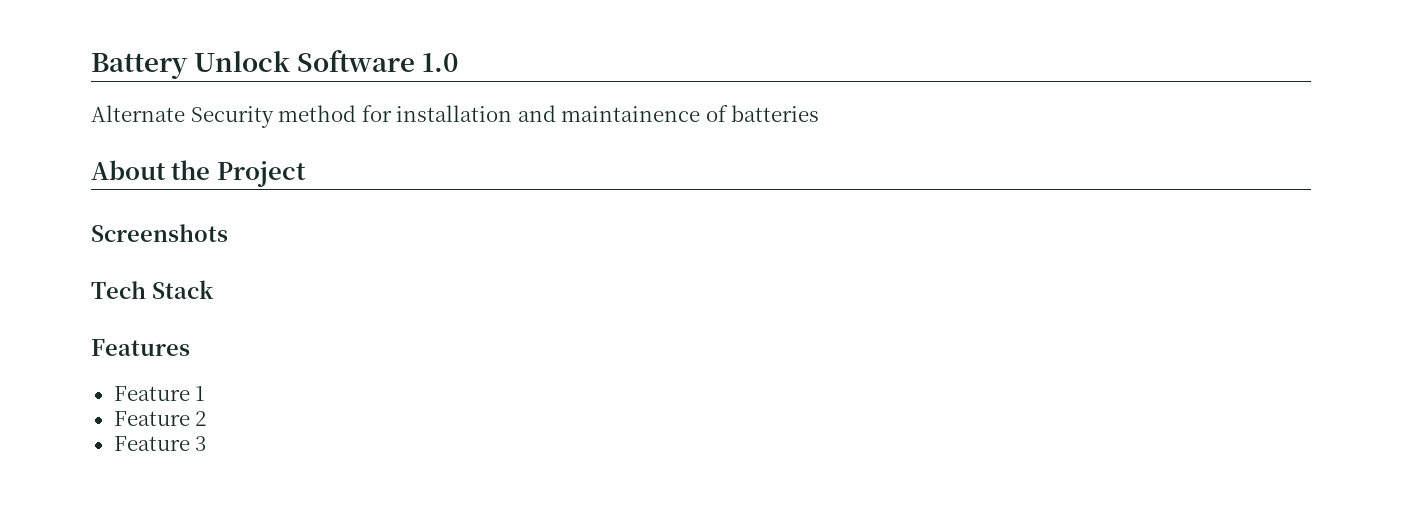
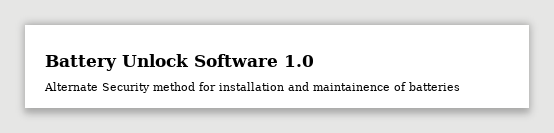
- About the Project
- Screenshots
- Tech Stack
- Features
- Feature 1
- Feature 2
- Feature 3

